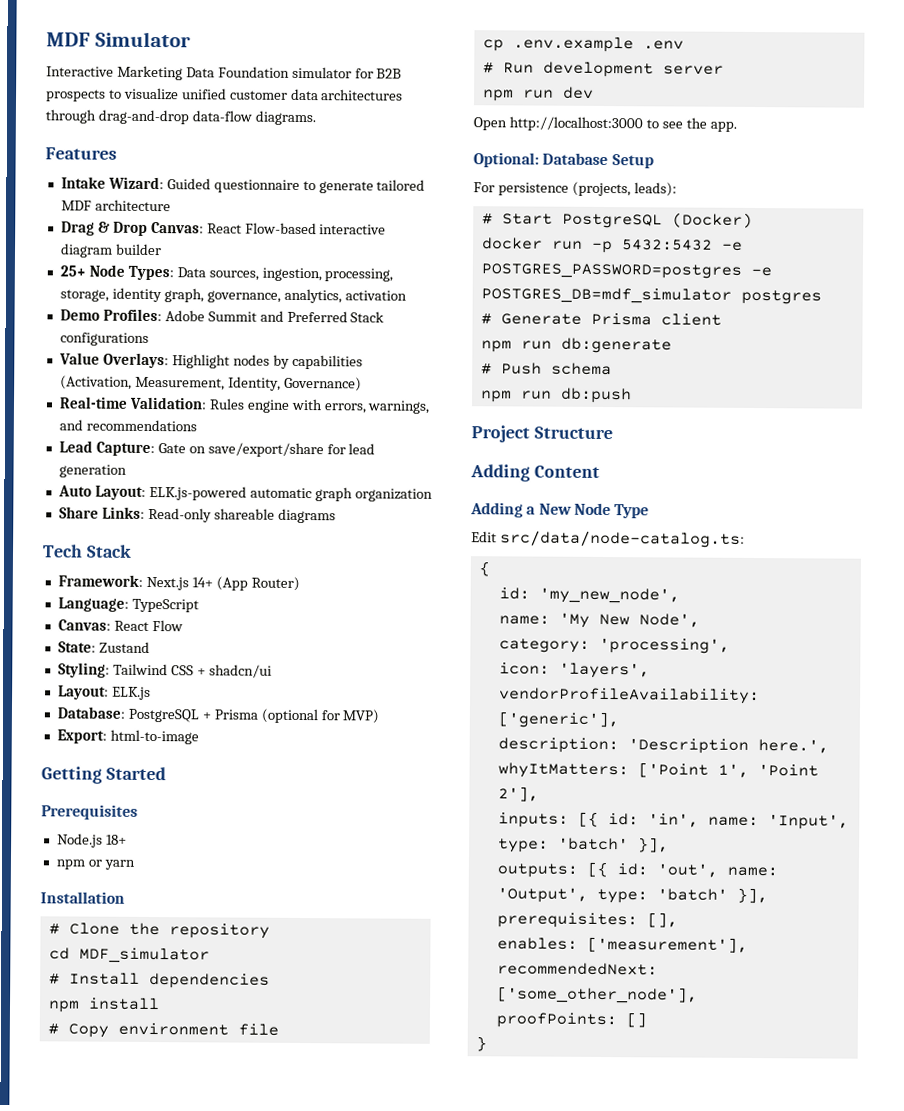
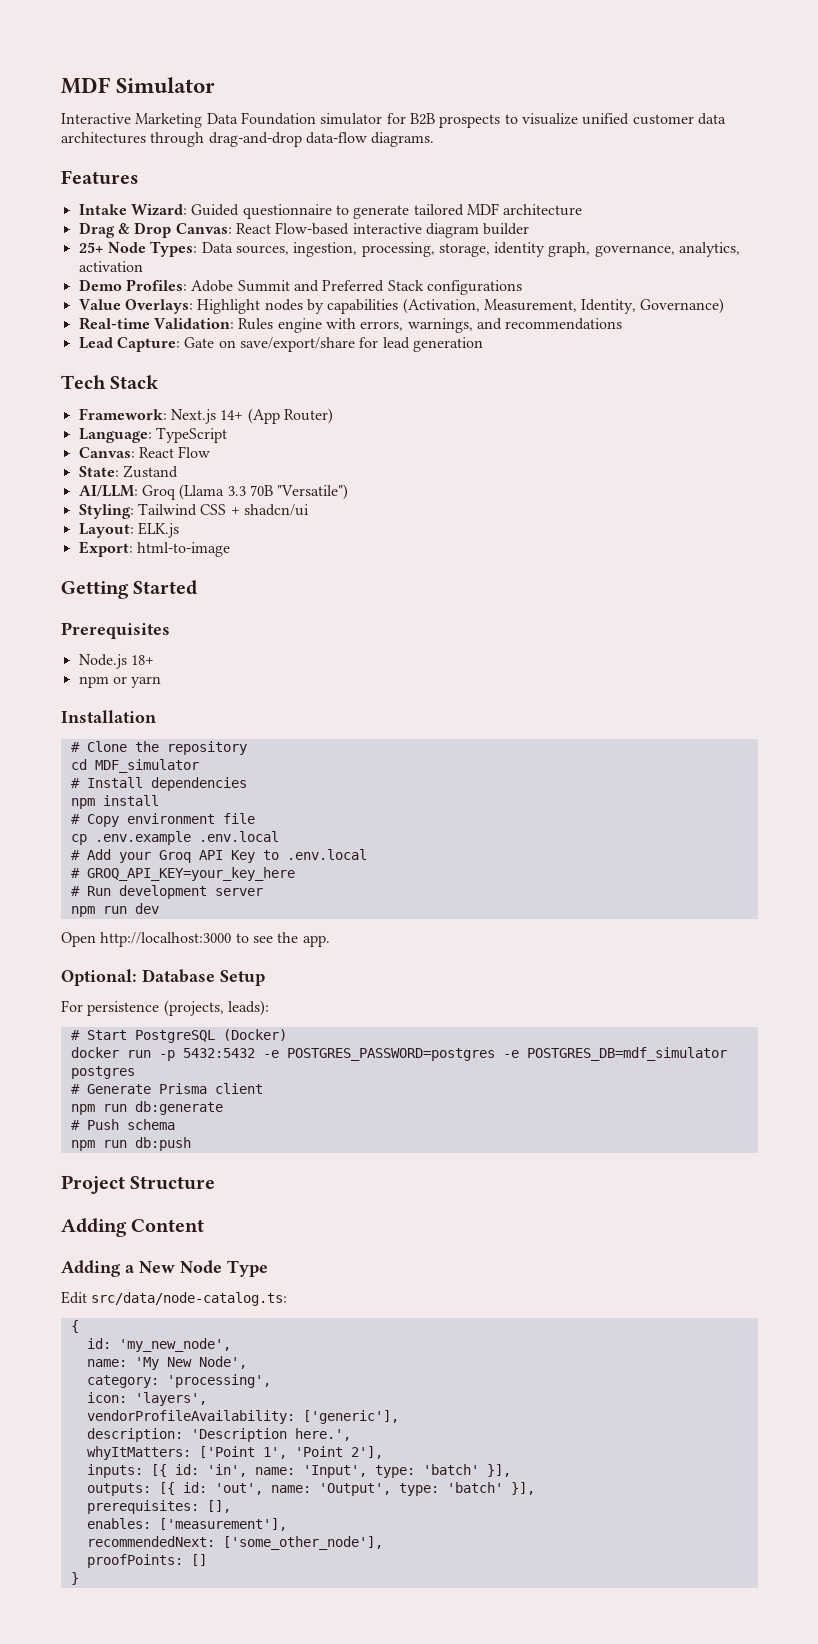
- Auto Layout: ELK.js-powered automatic graph organization
- Share Links: Read-only shareable diagrams
+ AI/LLM: Groq (Llama 3.3 70B "Versatile")
- Database: PostgreSQL + Prisma (optional for MVP)
- cp .env.example .env
+ cp .env.example .env.local
+ # Add your Groq API Key to .env.local
+ # GROQ_API_KEY=your_key_here

